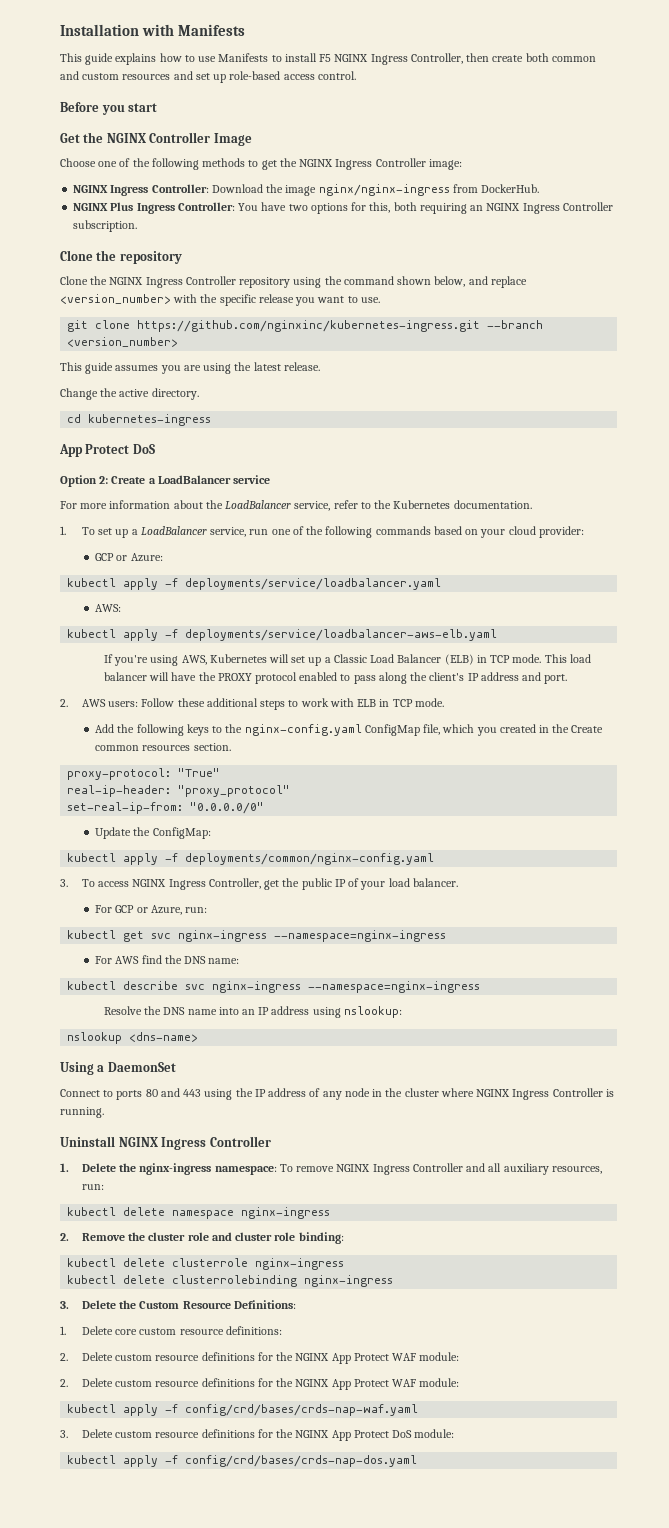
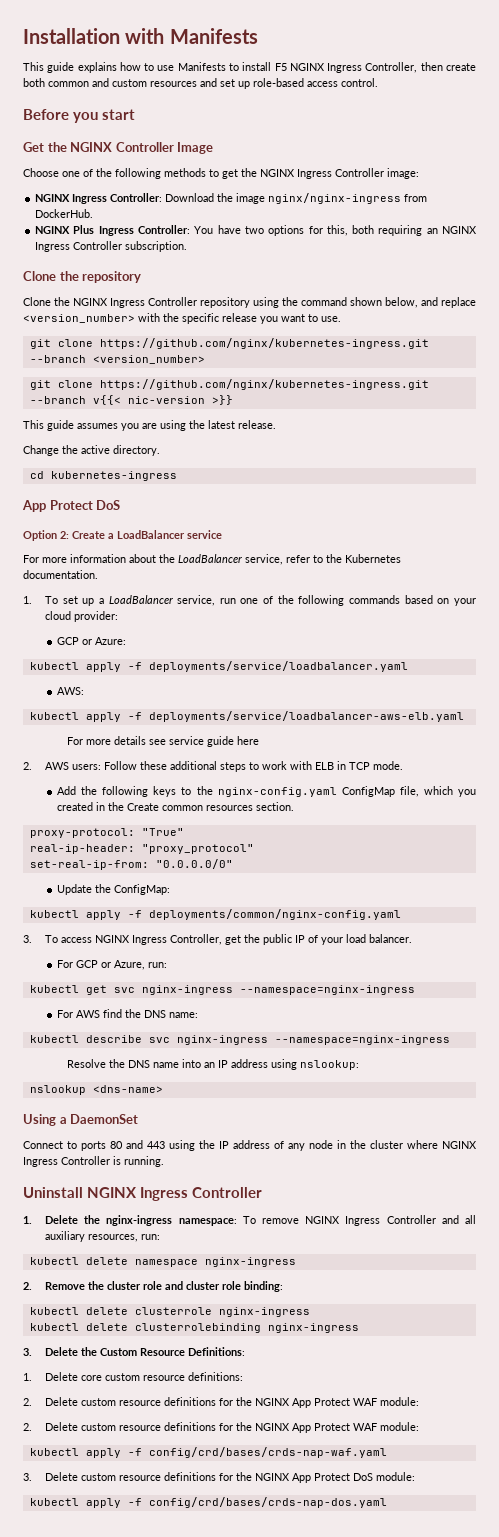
- git clone https://github.com/nginxinc/kubernetes-ingress.git --branch <version_number>
+ git clone https://github.com/nginx/kubernetes-ingress.git --branch <version_number>
+ git clone https://github.com/nginx/kubernetes-ingress.git --branch v{{< nic-version >}}
- If you're using AWS, Kubernetes will set up a Classic Load Balancer (ELB) in TCP mode. This load balancer will have the PROXY protocol enabled to pass along the client's IP address and port.
+ For more details see service guide here

